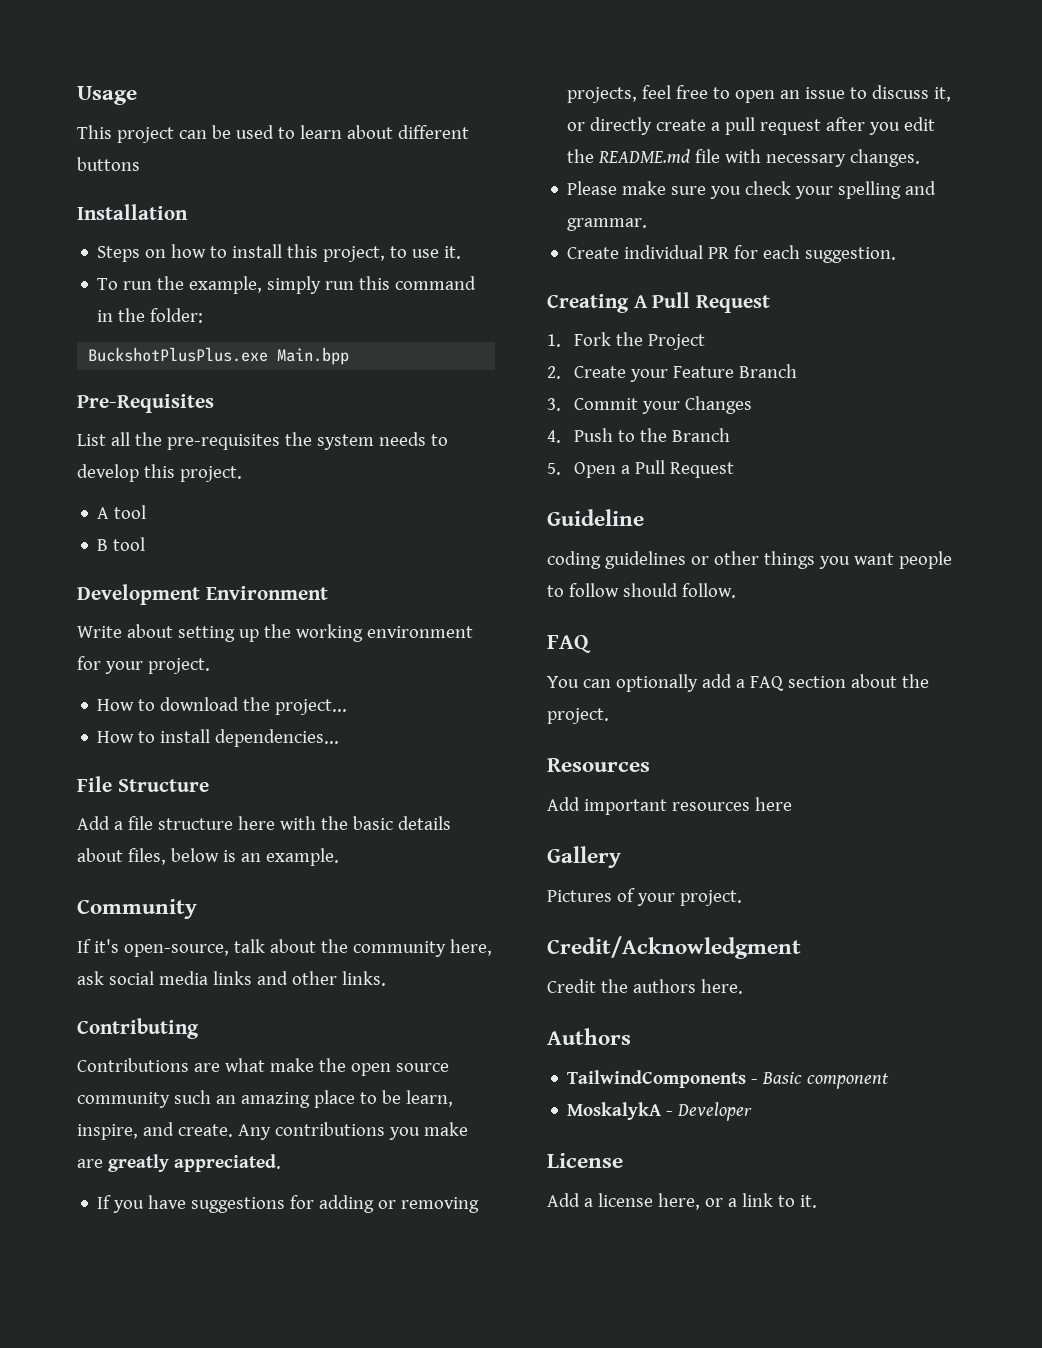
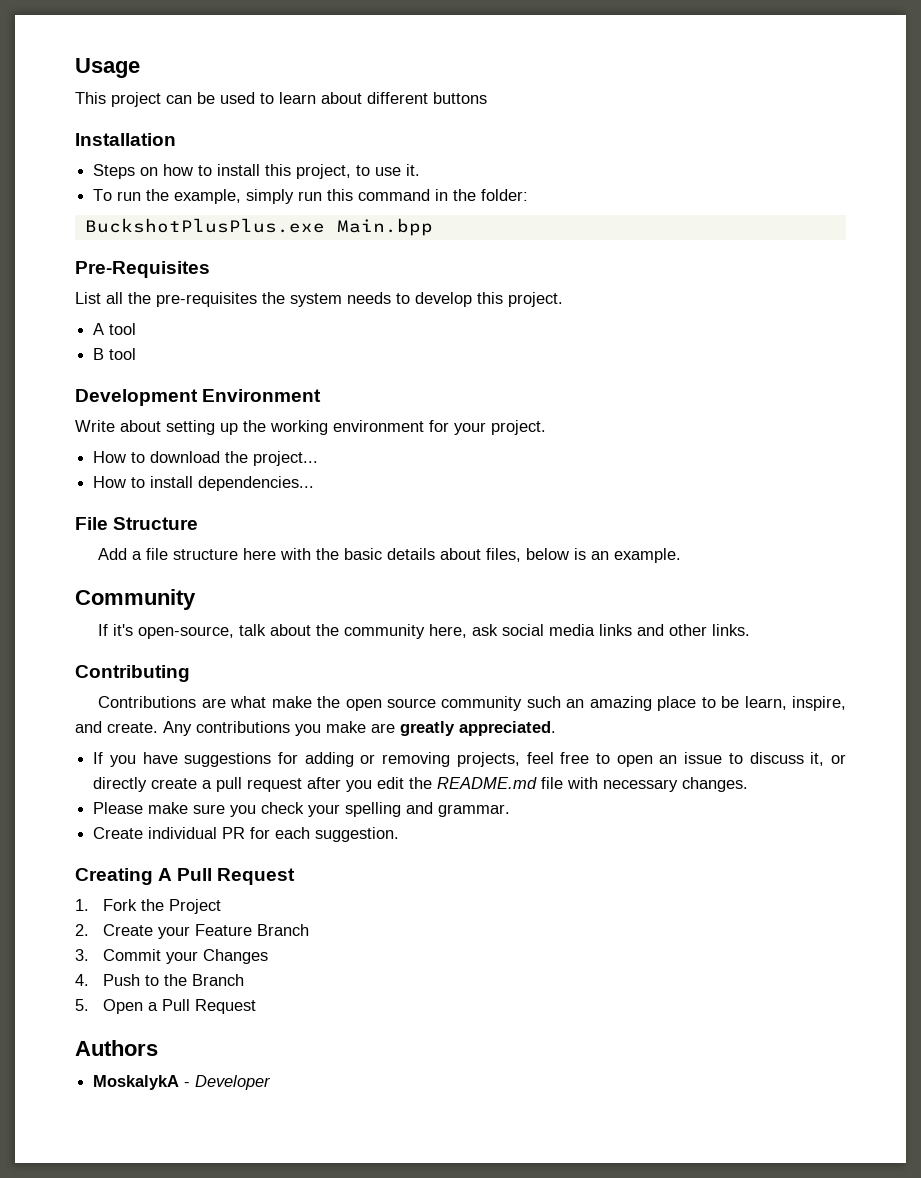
- Guideline
- coding guidelines or other things you want people to follow should follow.
- FAQ
- You can optionally add a FAQ section about the project.
- Resources
- Add important resources here
- Gallery
- Pictures of your project.
- Credit/Acknowledgment
- Credit the authors here.
  Authors
- TailwindComponents - Basic component
  MoskalykA - Developer
- License
- Add a license here, or a link to it.

